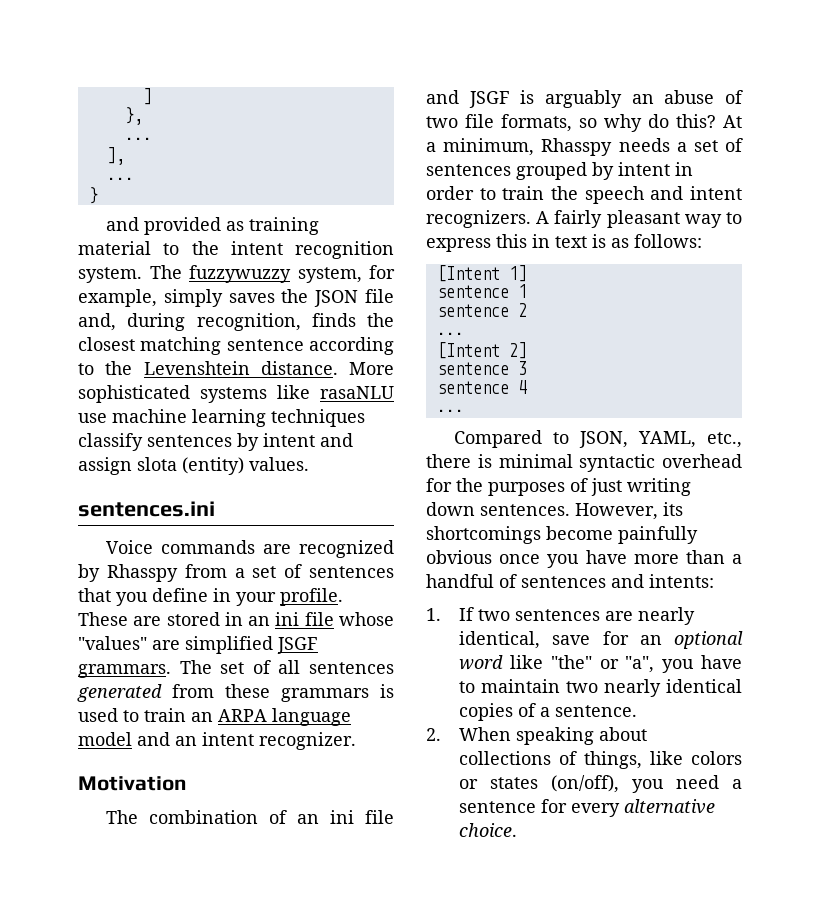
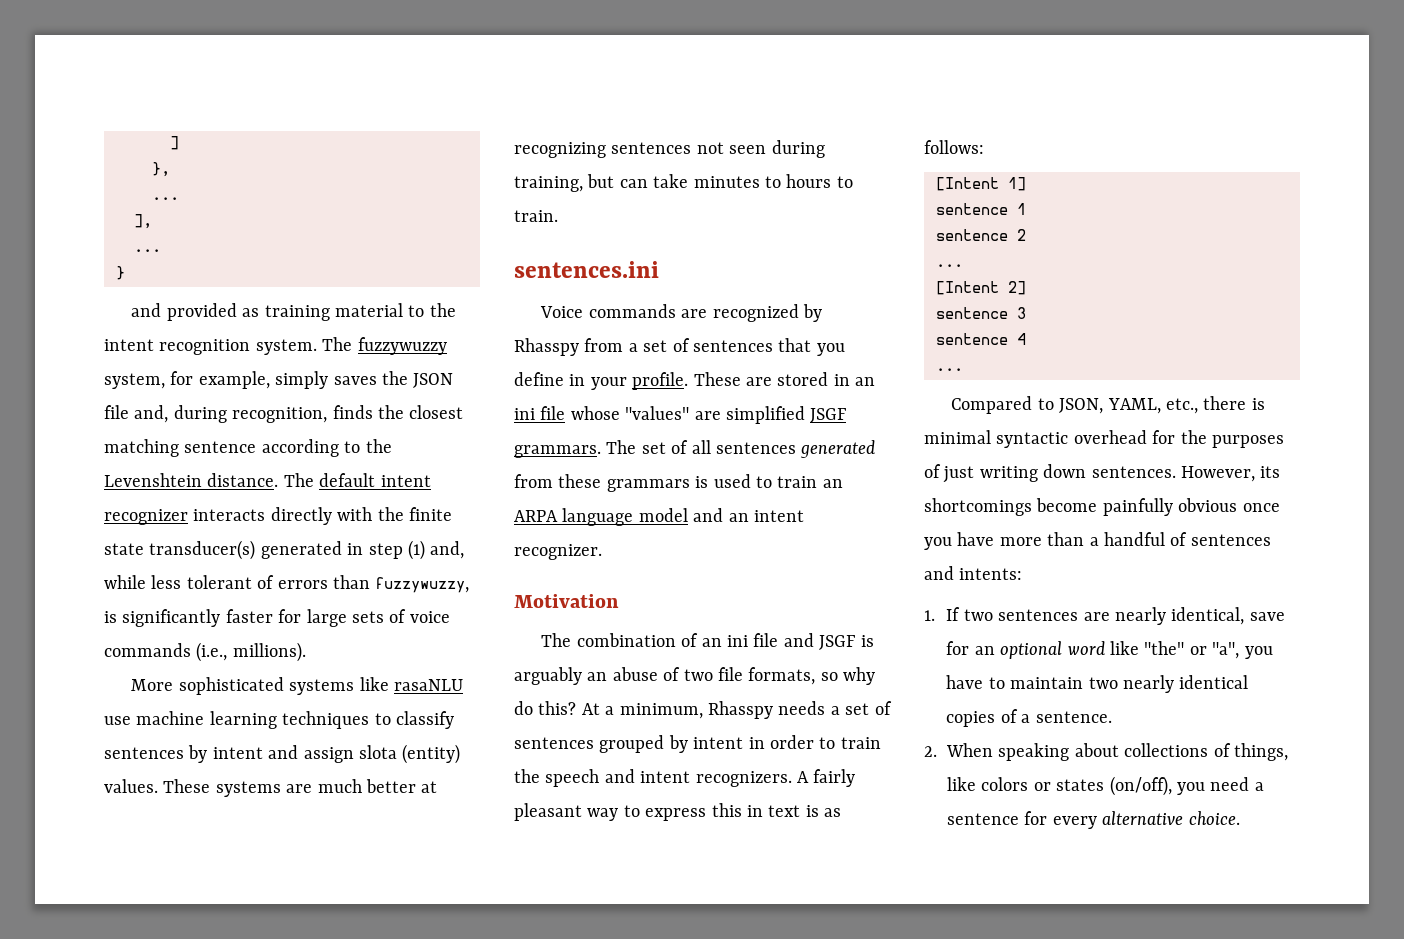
- The fuzzywuzzy system, for example, simply saves the JSON file and, during recognition, finds the closest matching sentence according to the Levenshtein distance. More sophisticated systems like rasaNLU use machine learning techniques classify sentences by intent and assign slota (entity) values.
+ The fuzzywuzzy system, for example, simply saves the JSON file and, during recognition, finds the closest matching sentence according to the Levenshtein distance. The default intent recognizer interacts directly with the finite state transducer(s) generated in step (1) and, while less tolerant of errors than fuzzywuzzy, is significantly faster for large sets of voice commands (i.e., millions).
+ More sophisticated systems like rasaNLU use machine learning techniques to classify sentences by intent and assign slota (entity) values. These systems are much better at recognizing sentences not seen during training, but can take minutes to hours to train.

